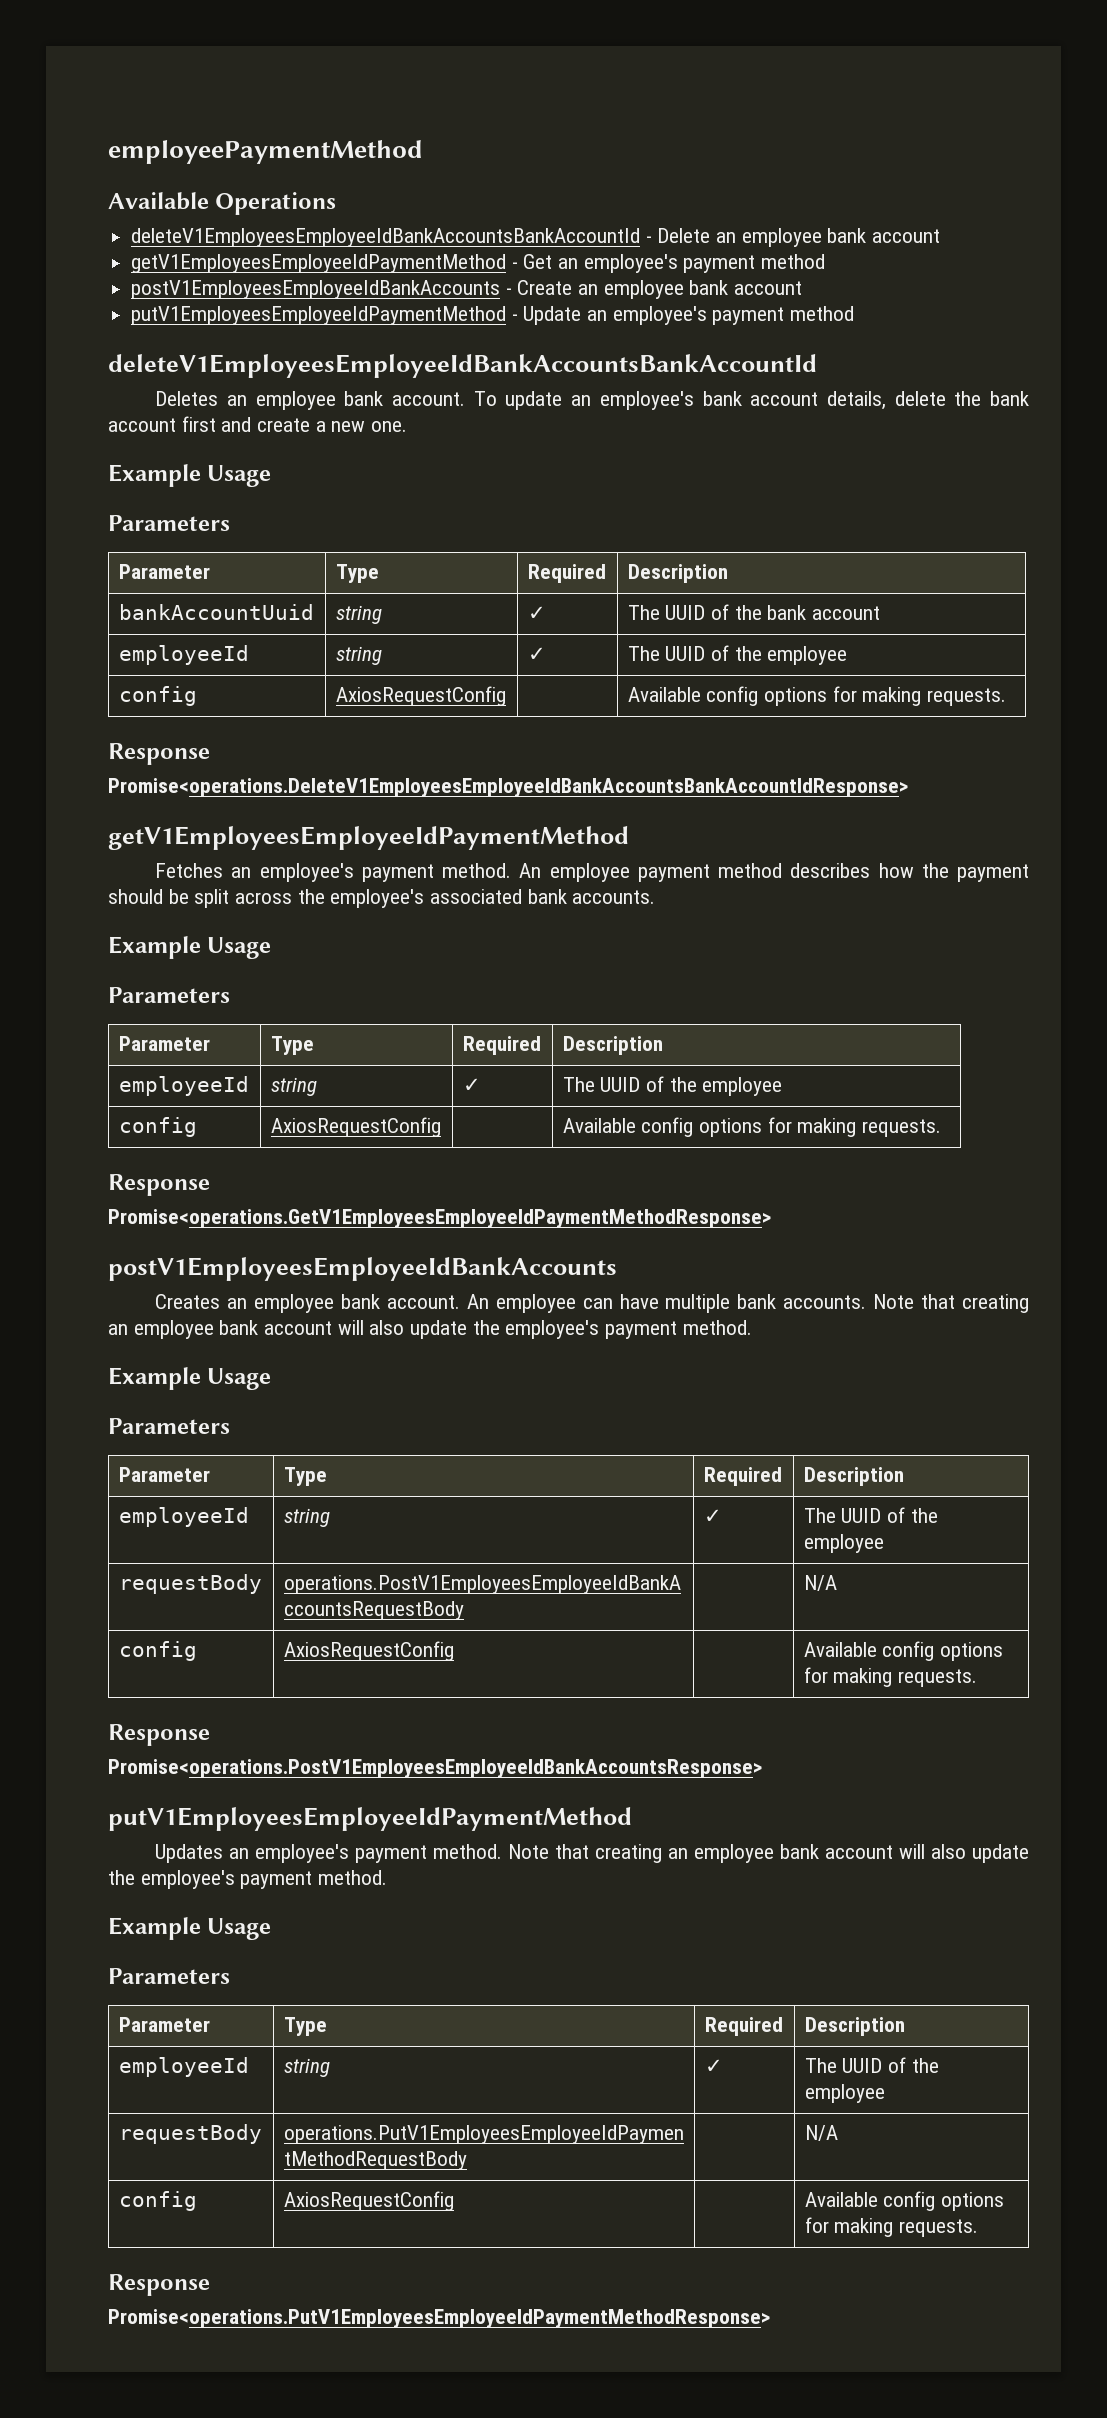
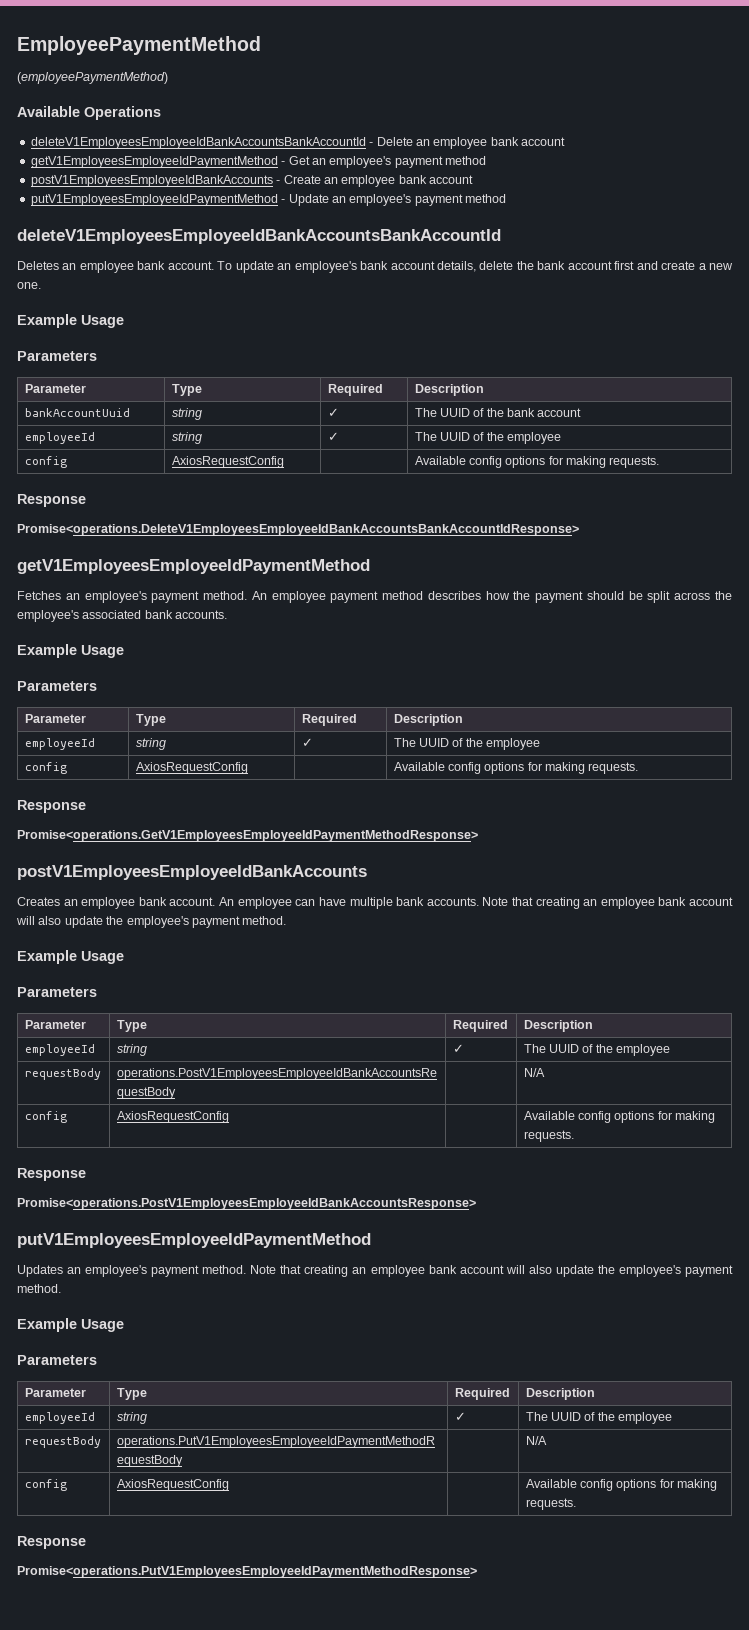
- employeePaymentMethod
+ EmployeePaymentMethod
+ (employeePaymentMethod)

